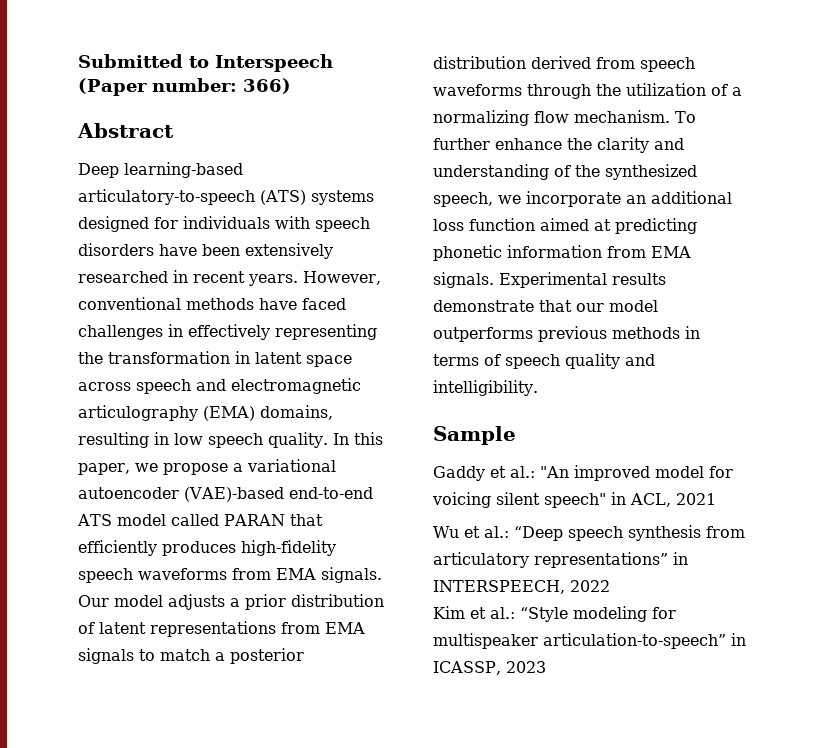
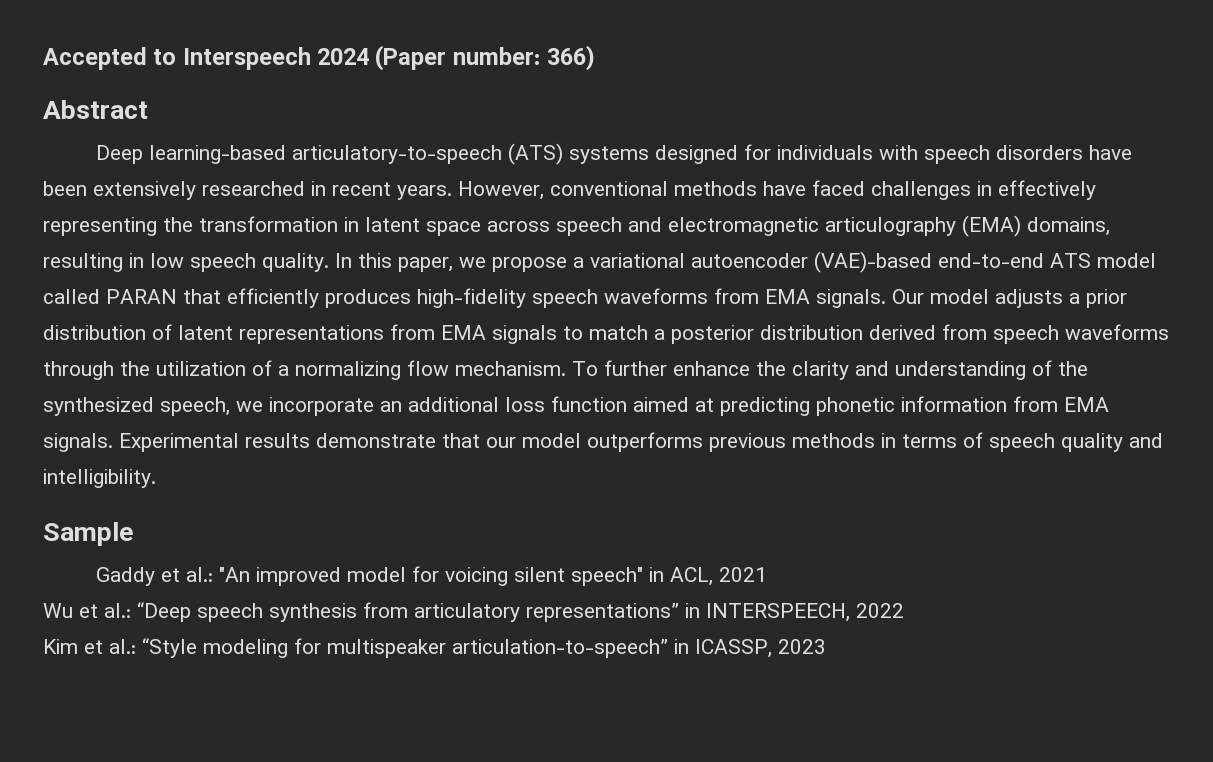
- Submitted to Interspeech (Paper number: 366)
+ Accepted to Interspeech 2024 (Paper number: 366)

